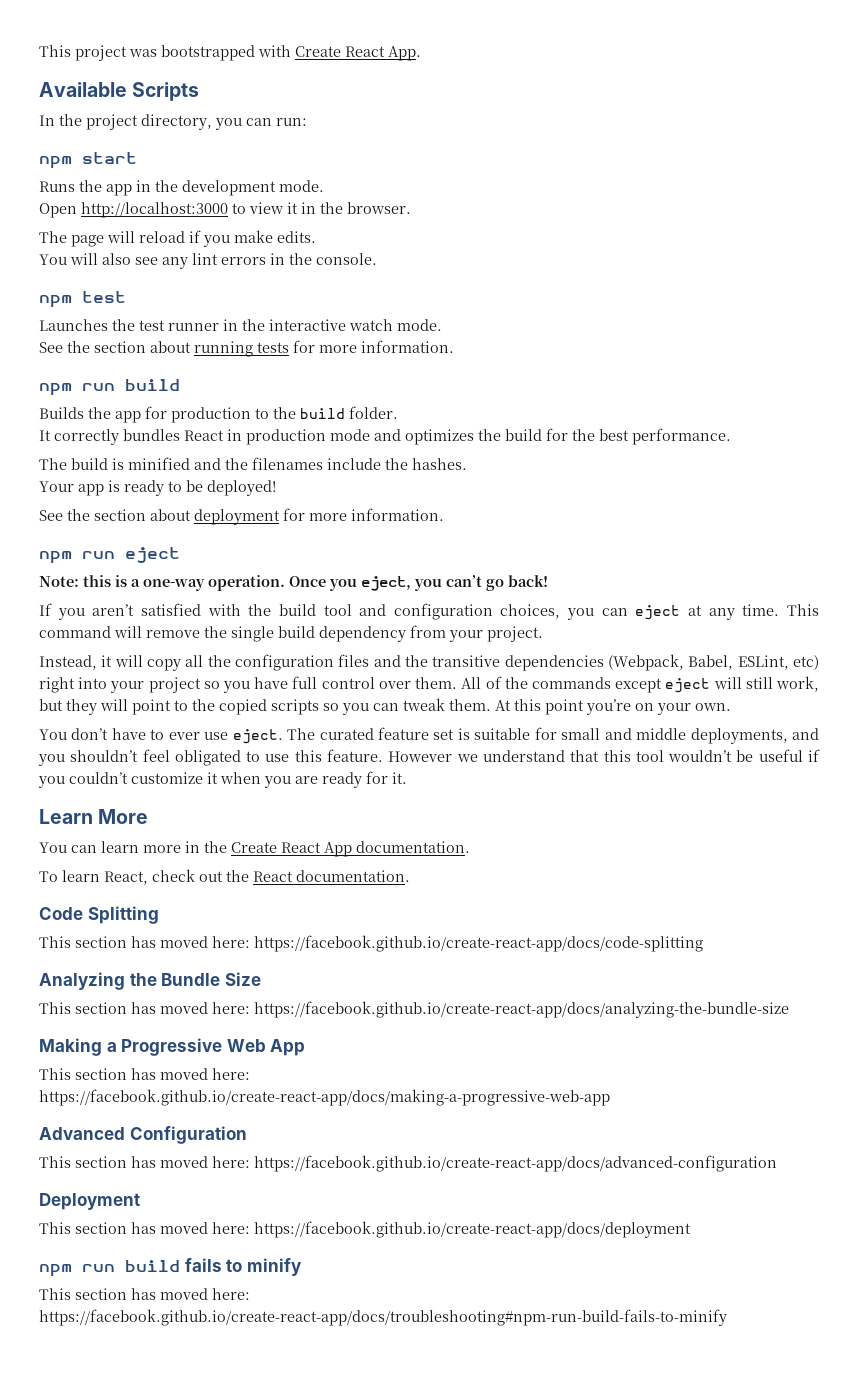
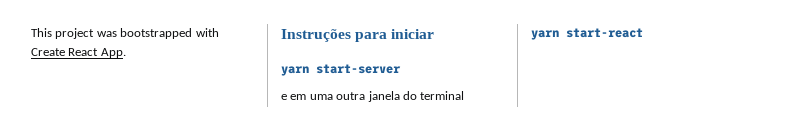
- Available Scripts
- In the project directory, you can run:
- npm start
- Runs the app in the development mode.
- Open http://localhost:3000 to view it in the browser.
- The page will reload if you make edits.
- You will also see any lint errors in the console.
- npm test
- Launches the test runner in the interactive watch mode.
- See the section about running tests for more information.
- npm run build
- Builds the app for production to the build folder.
- It correctly bundles React in production mode and optimizes the build for the best performance.
- The build is minified and the filenames include the hashes.
- Your app is ready to be deployed!
- See the section about deployment for more information.
- npm run eject
- Note: this is a one-way operation. Once you eject, you can’t go back!
- If you aren’t satisfied with the build tool and configuration choices, you can eject at any time. This command will remove the single build dependency from your project.
- Instead, it will copy all the configuration files and the transitive dependencies (Webpack, Babel, ESLint, etc) right into your project so you have full control over them. All of the commands except eject will still work, but they will point to the copied scripts so you can tweak them. At this point you’re on your own.
- You don’t have to ever use eject. The curated feature set is suitable for small and middle deployments, and you shouldn’t feel obligated to use this feature. However we understand that this tool wouldn’t be useful if you couldn’t customize it when you are ready for it.
- Learn More
- You can learn more in the Create React App documentation.
- To learn React, check out the React documentation.
- Code Splitting
- This section has moved here: https://facebook.github.io/create-react-app/docs/code-splitting
- Analyzing the Bundle Size
- This section has moved here: https://facebook.github.io/create-react-app/docs/analyzing-the-bundle-size
- Making a Progressive Web App
- This section has moved here: https://facebook.github.io/create-react-app/docs/making-a-progressive-web-app
- Advanced Configuration
- This section has moved here: https://facebook.github.io/create-react-app/docs/advanced-configuration
- Deployment
- This section has moved here: https://facebook.github.io/create-react-app/docs/deployment
- npm run build fails to minify
- This section has moved here: https://facebook.github.io/create-react-app/docs/troubleshooting#npm-run-build-fails-to-minify
+ Instruções para iniciar
+ yarn start-server
+ e em uma outra janela do terminal
+ yarn start-react

